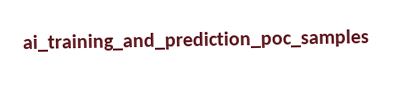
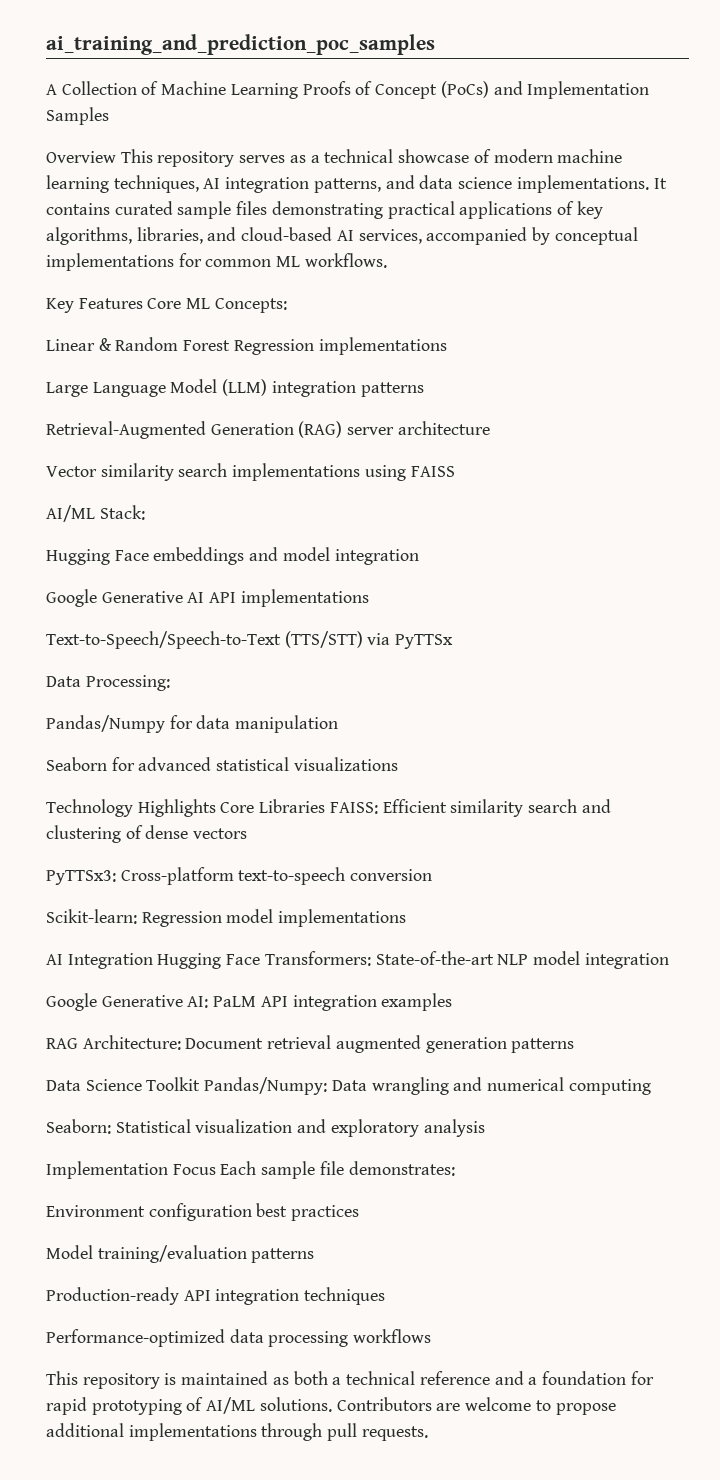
+ A Collection of Machine Learning Proofs of Concept (PoCs) and Implementation Samples
+ Overview This repository serves as a technical showcase of modern machine learning techniques, AI integration patterns, and data science implementations. It contains curated sample files demonstrating practical applications of key algorithms, libraries, and cloud-based AI services, accompanied by conceptual implementations for common ML workflows.
+ Key Features Core ML Concepts:
+ Linear & Random Forest Regression implementations
+ Large Language Model (LLM) integration patterns
+ Retrieval-Augmented Generation (RAG) server architecture
+ Vector similarity search implementations using FAISS
+ AI/ML Stack:
+ Hugging Face embeddings and model integration
+ Google Generative AI API implementations
+ Text-to-Speech/Speech-to-Text (TTS/STT) via PyTTSx
+ Data Processing:
+ Pandas/Numpy for data manipulation
+ Seaborn for advanced statistical visualizations
+ Technology Highlights Core Libraries FAISS: Efficient similarity search and clustering of dense vectors
+ PyTTSx3: Cross-platform text-to-speech conversion
+ Scikit-learn: Regression model implementations
+ AI Integration Hugging Face Transformers: State-of-the-art NLP model integration
+ Google Generative AI: PaLM API integration examples
+ RAG Architecture: Document retrieval augmented generation patterns
+ Data Science Toolkit Pandas/Numpy: Data wrangling and numerical computing
+ Seaborn: Statistical visualization and exploratory analysis
+ Implementation Focus Each sample file demonstrates:
+ Environment configuration best practices
+ Model training/evaluation patterns
+ Production-ready API integration techniques
+ Performance-optimized data processing workflows
+ This repository is maintained as both a technical reference and a foundation for rapid prototyping of AI/ML solutions. Contributors are welcome to propose additional implementations through pull requests.

